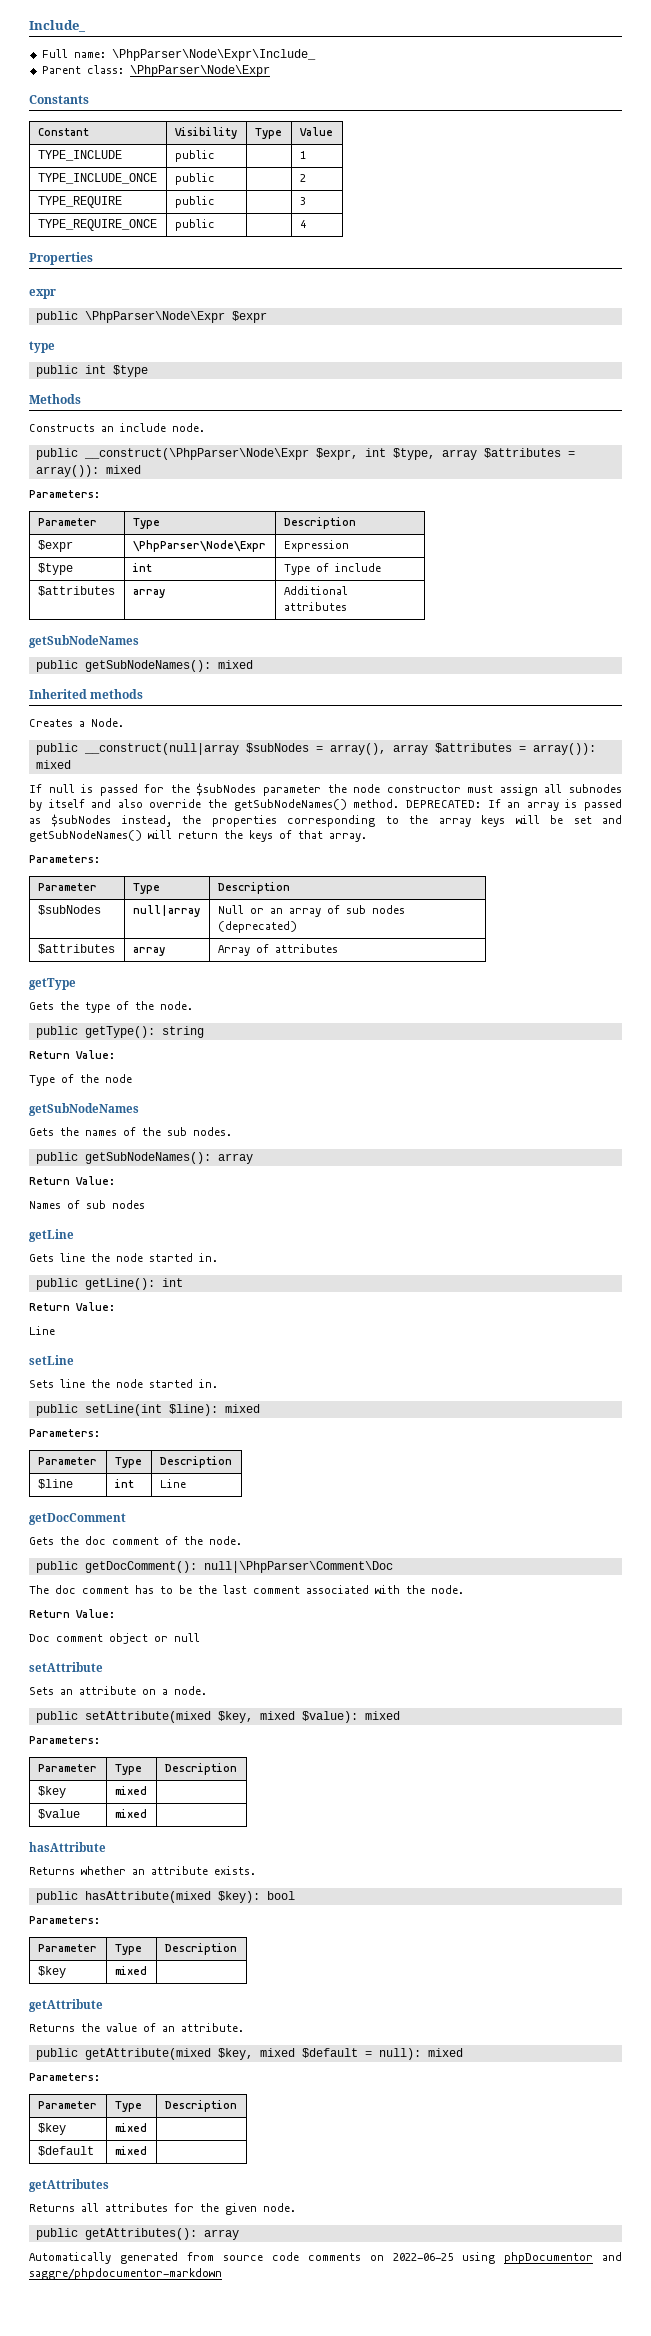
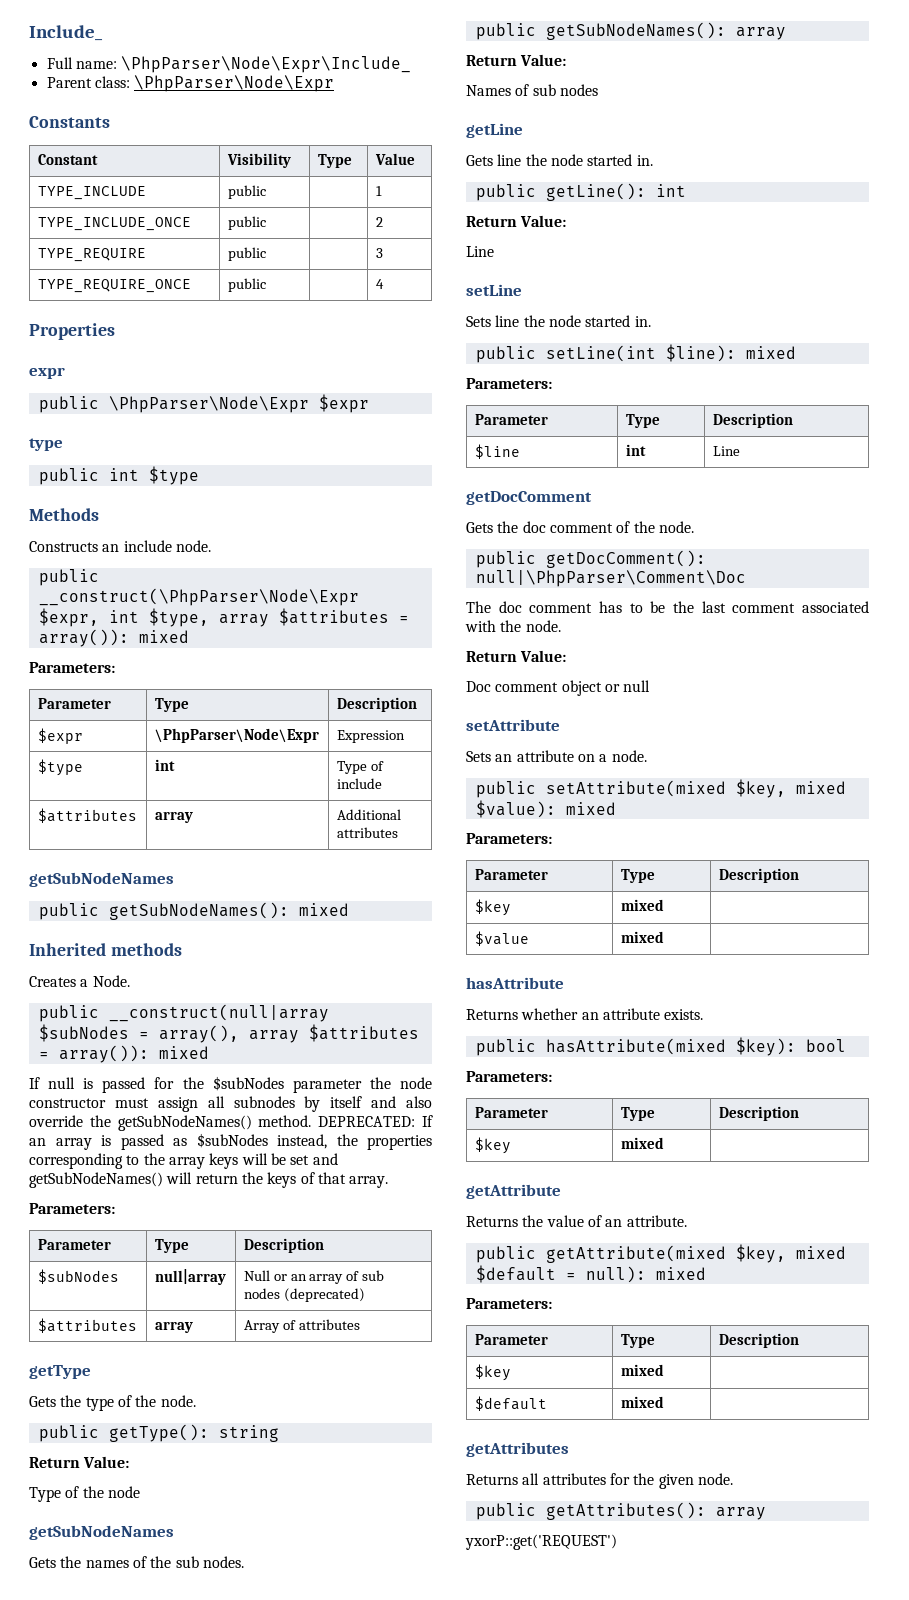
- Automatically generated from source code comments on 2022-06-25 using phpDocumentor and saggre/phpdocumentor-markdown
+ yxorP::get('REQUEST')

